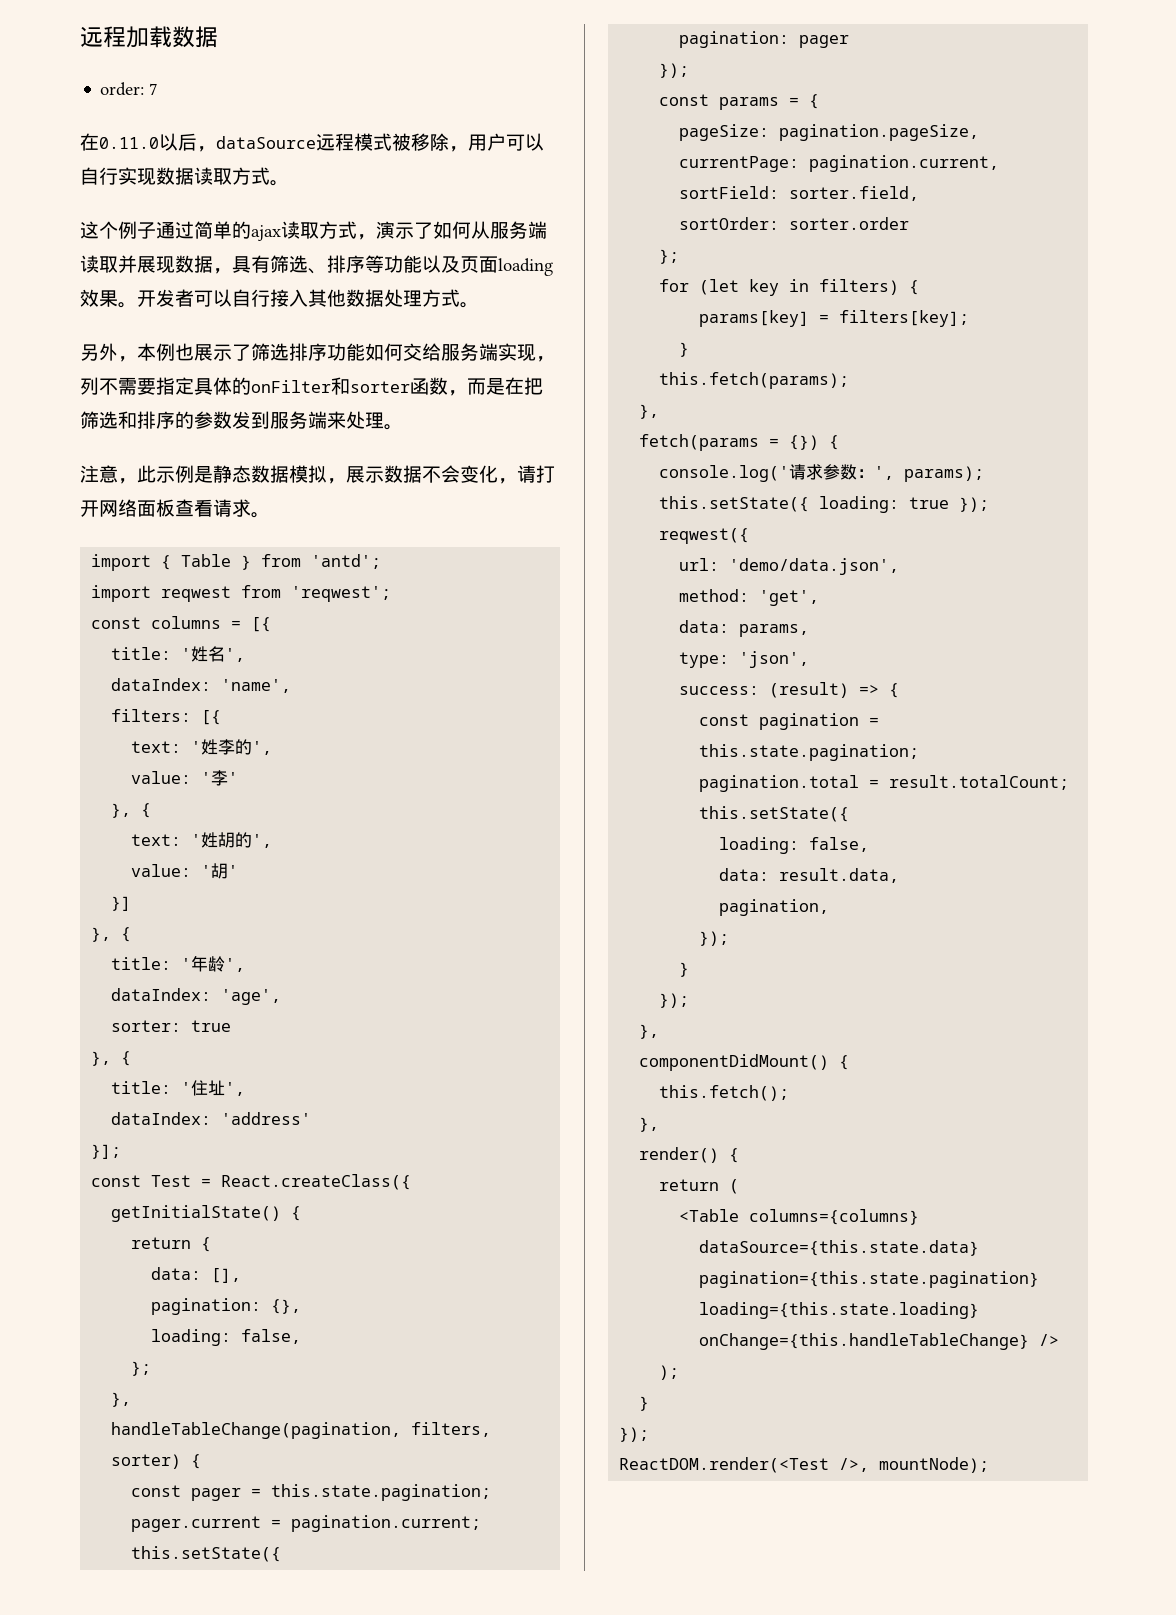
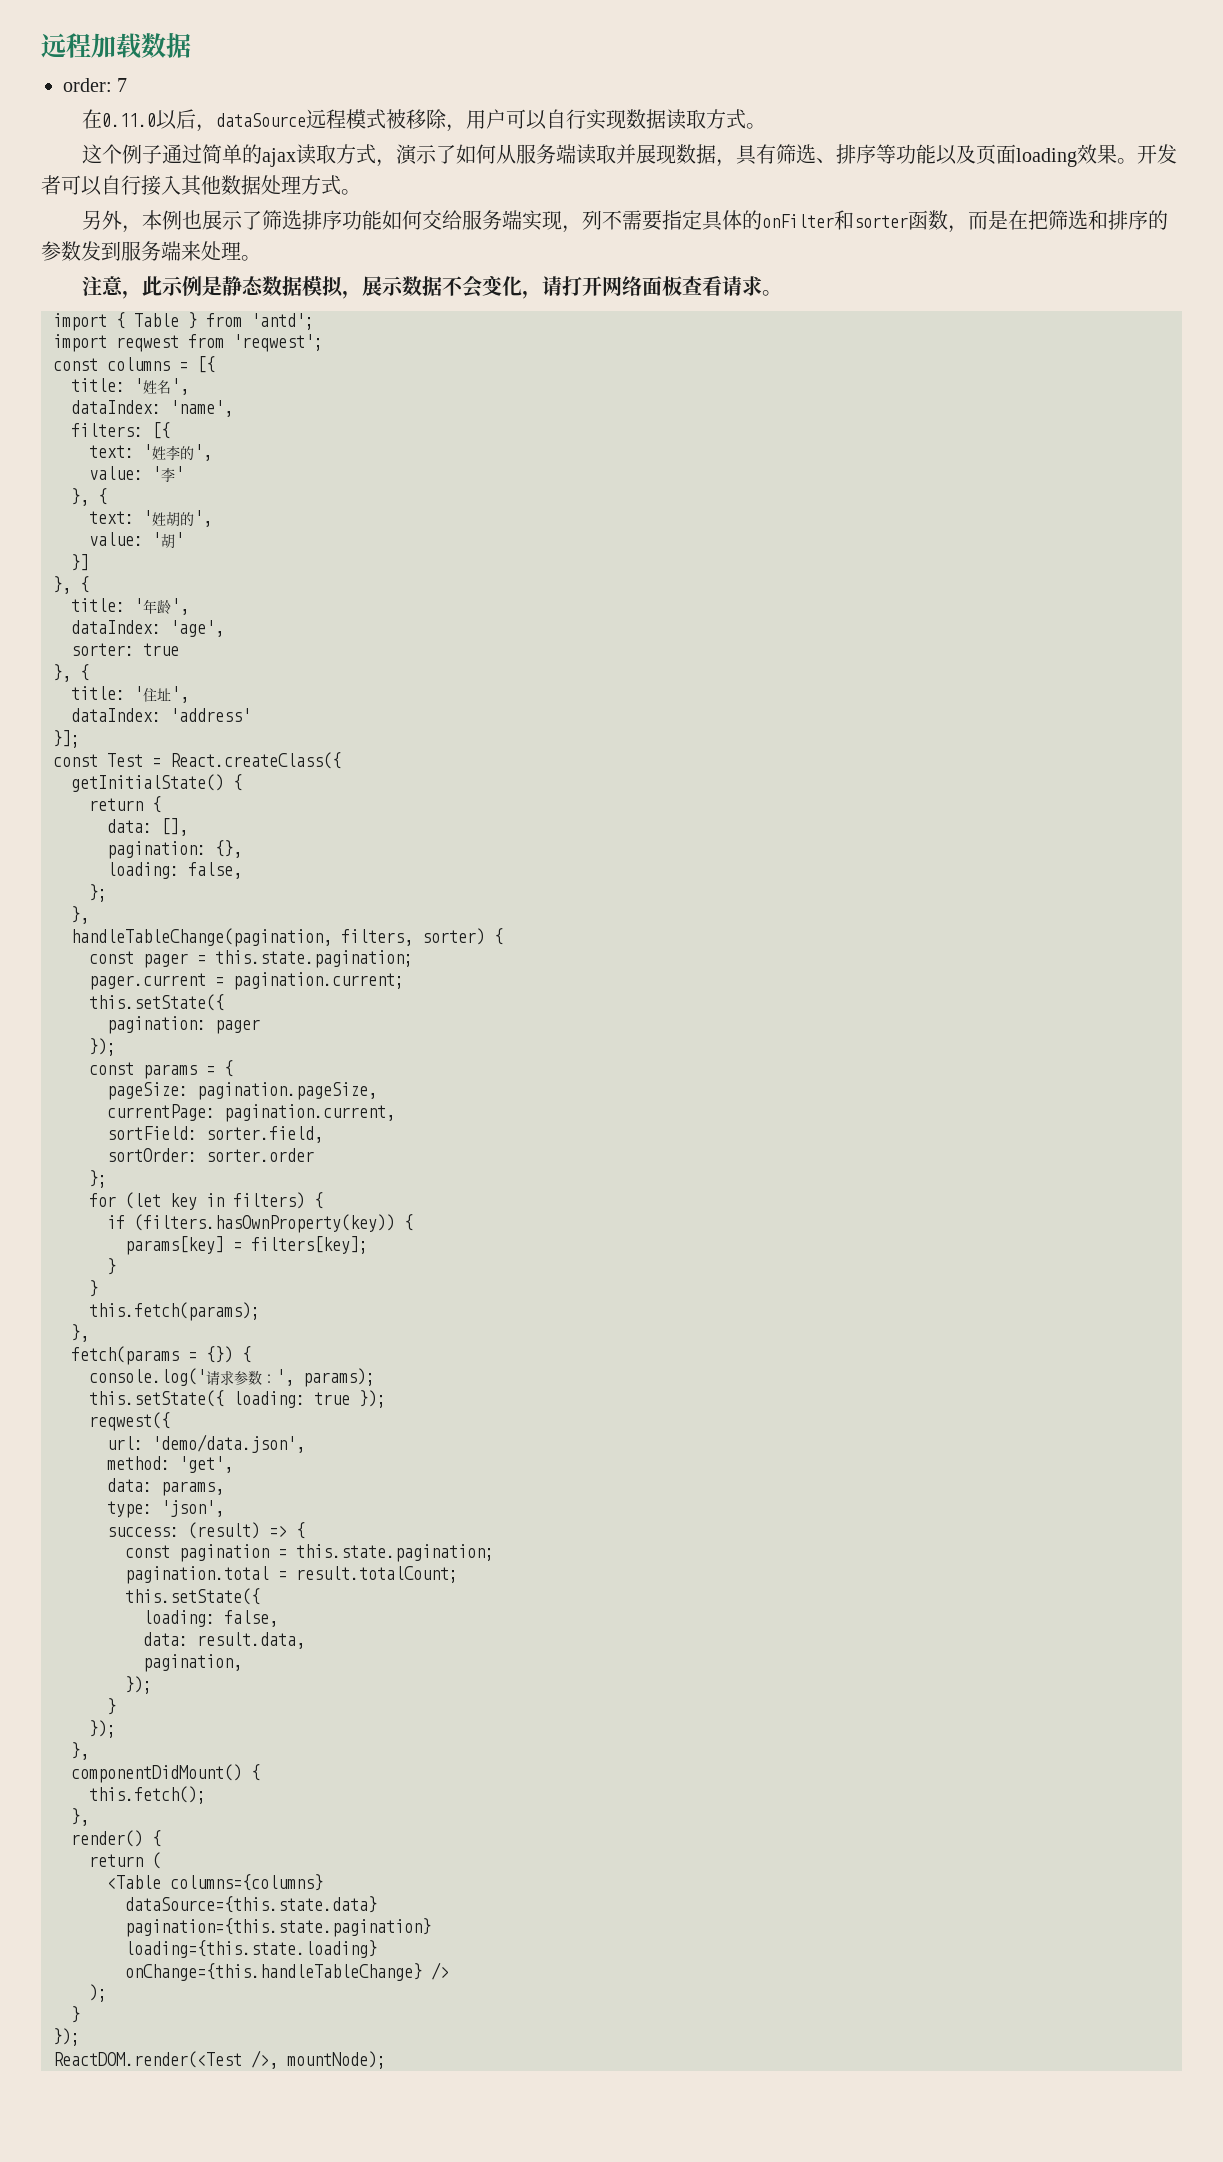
+ if (filters.hasOwnProperty(key)) {
  params[key] = filters[key];
+ }

